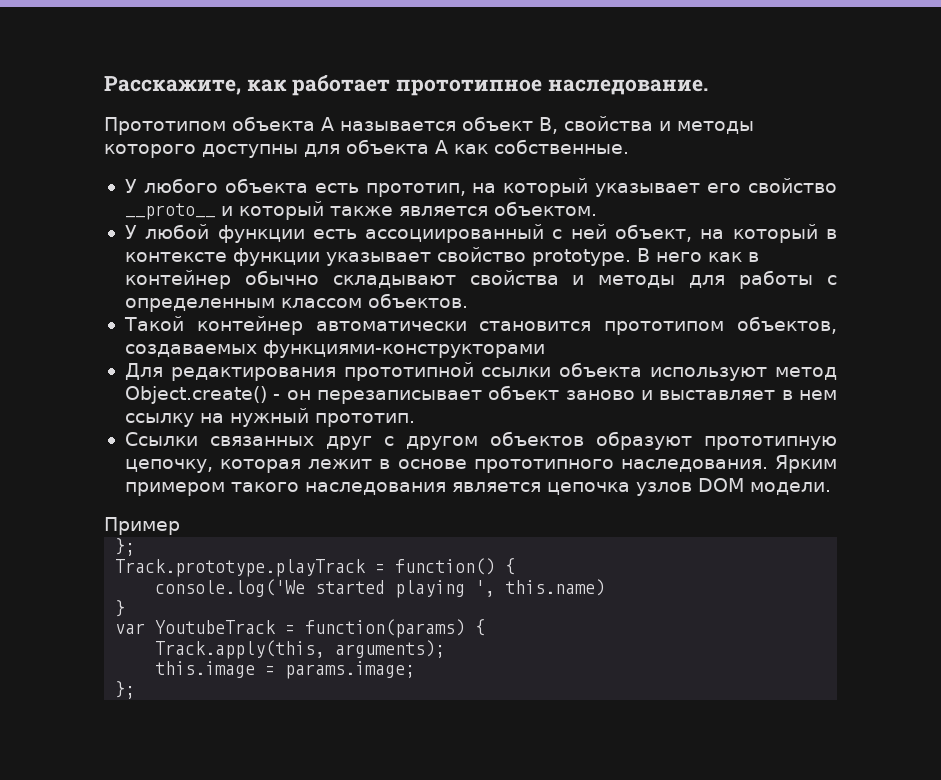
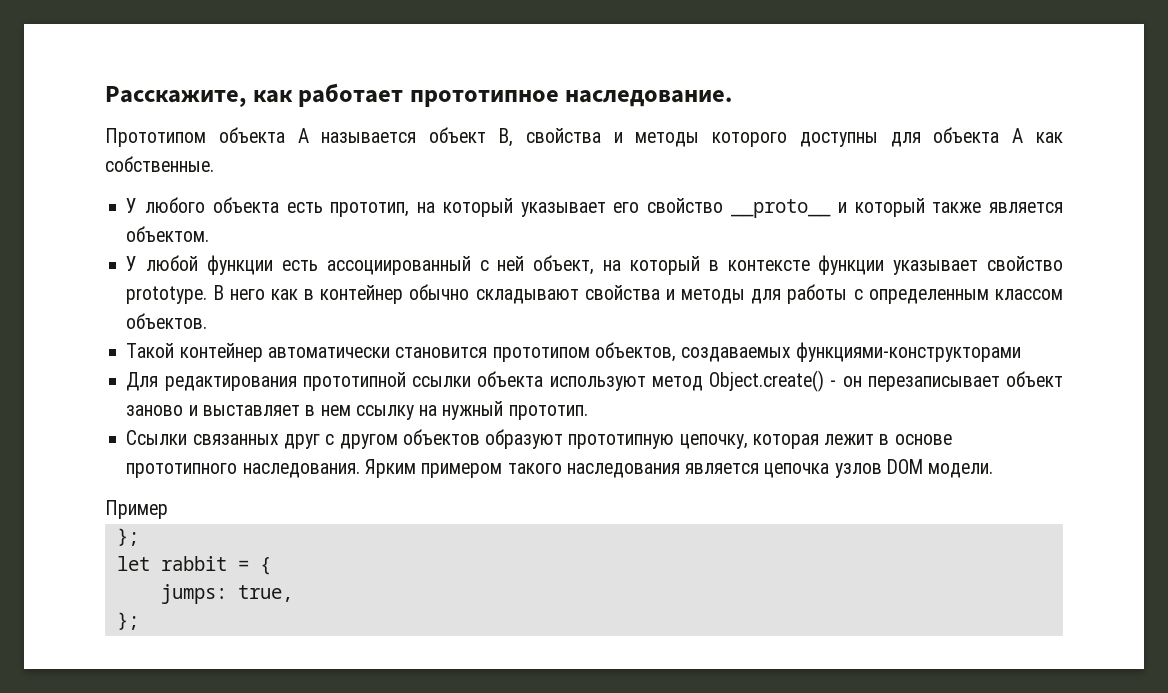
- Track.prototype.playTrack = function() {
- console.log('We started playing ', this.name)
- }
- var YoutubeTrack = function(params) {
- Track.apply(this, arguments);
- this.image = params.image;
+ let rabbit = {
+ jumps: true,

